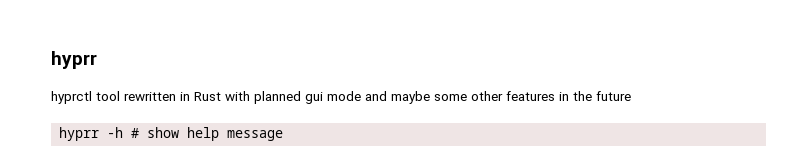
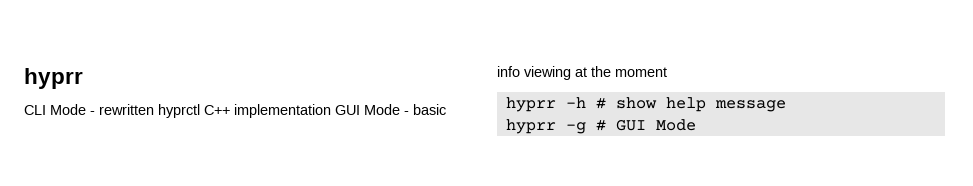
- hyprctl tool rewritten in Rust with planned gui mode and maybe some other features in the future
+ CLI Mode - rewritten hyprctl C++ implementation GUI Mode - basic info viewing at the moment
+ hyprr -g # GUI Mode

